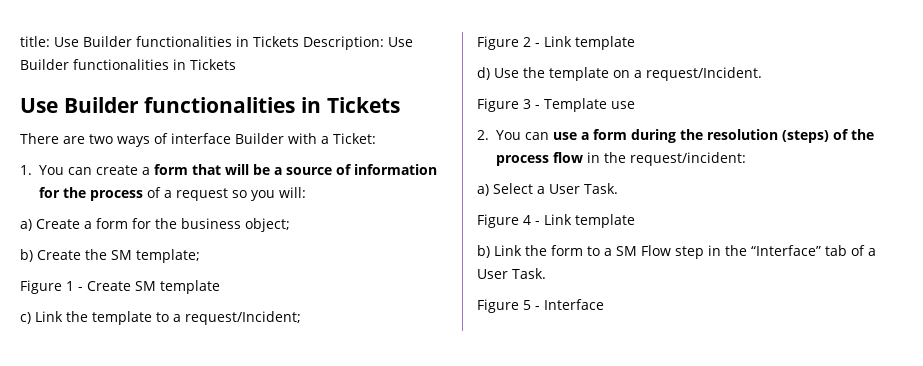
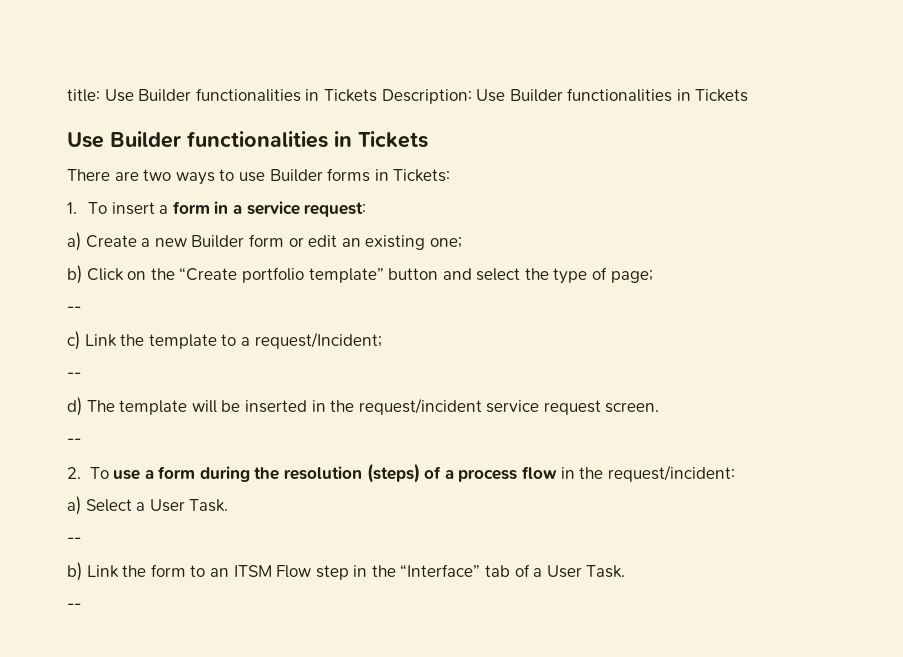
- There are two ways of interface Builder with a Ticket:
- 1. You can create a form that will be a source of information for the process of a request so you will:
- a) Create a form for the business object;
- b) Create the SM template;
- Figure 1 - Create SM template
+ There are two ways to use Builder forms in Tickets:
+ 1. To insert a form in a service request:
+ a) Create a new Builder form or edit an existing one;
+ b) Click on the “Create portfolio template” button and select the type of page;
+ --
  c) Link the template to a request/Incident;
- Figure 2 - Link template
- d) Use the template on a request/Incident.
- Figure 3 - Template use
+ --
+ d) The template will be inserted in the request/incident service request screen.
+ --
- 2. You can use a form during the resolution (steps) of the process flow in the request/incident:
+ 2. To use a form during the resolution (steps) of a process flow in the request/incident:
  a) Select a User Task.
- Figure 4 - Link template
+ --
- b) Link the form to a SM Flow step in the “Interface” tab of a User Task.
- Figure 5 - Interface
+ b) Link the form to an ITSM Flow step in the “Interface” tab of a User Task.
+ --

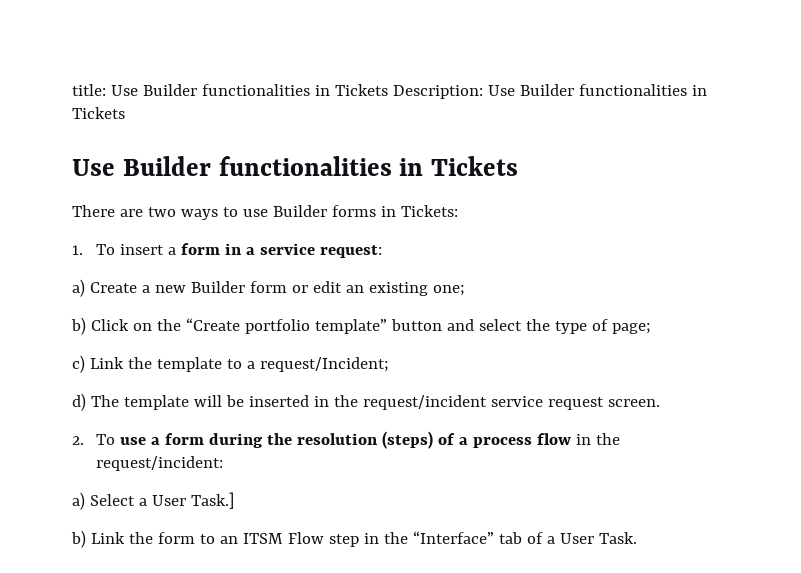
  b) Click on the “Create portfolio template” button and select the type of page;
- --
  c) Link the template to a request/Incident;
- --
  d) The template will be inserted in the request/incident service request screen.
- --
- a) Select a User Task.
- --
+ a) Select a User Task.]
  b) Link the form to an ITSM Flow step in the “Interface” tab of a User Task.
- --

